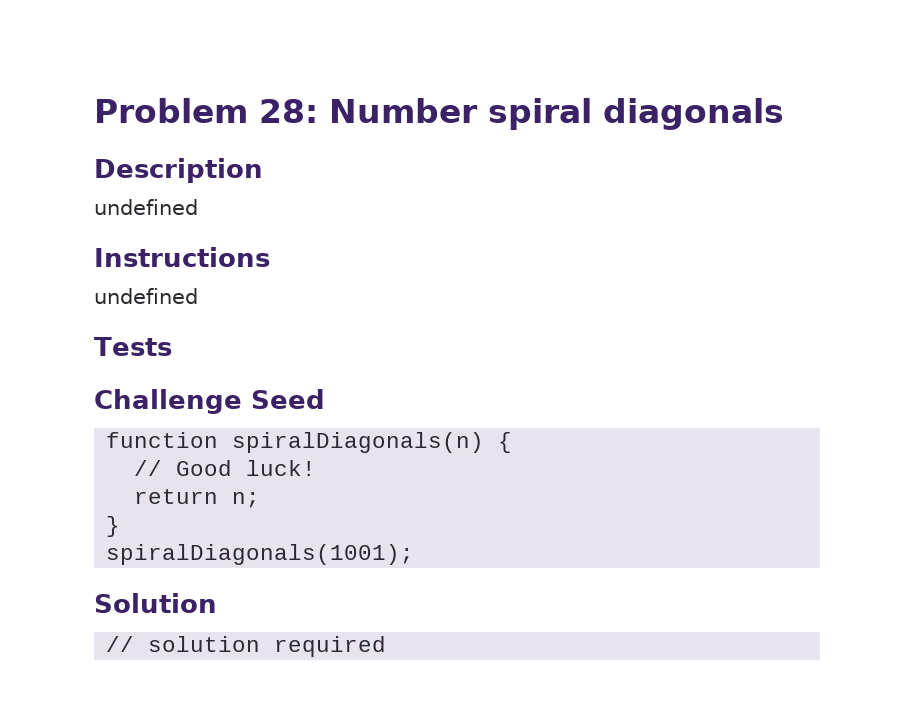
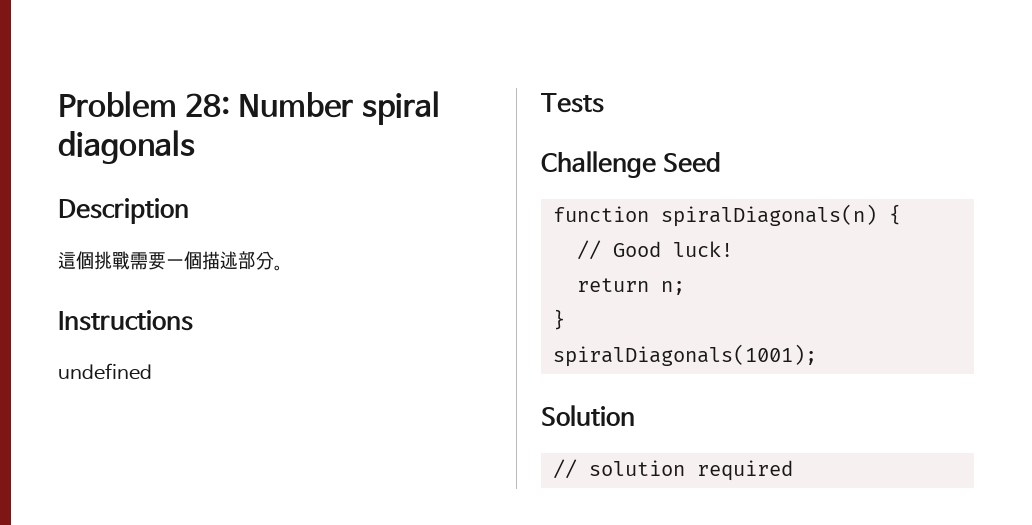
  Description
- undefined
+ 這個挑戰需要一個描述部分。

